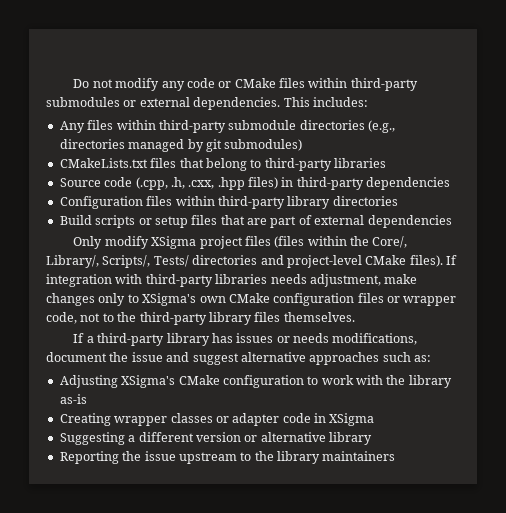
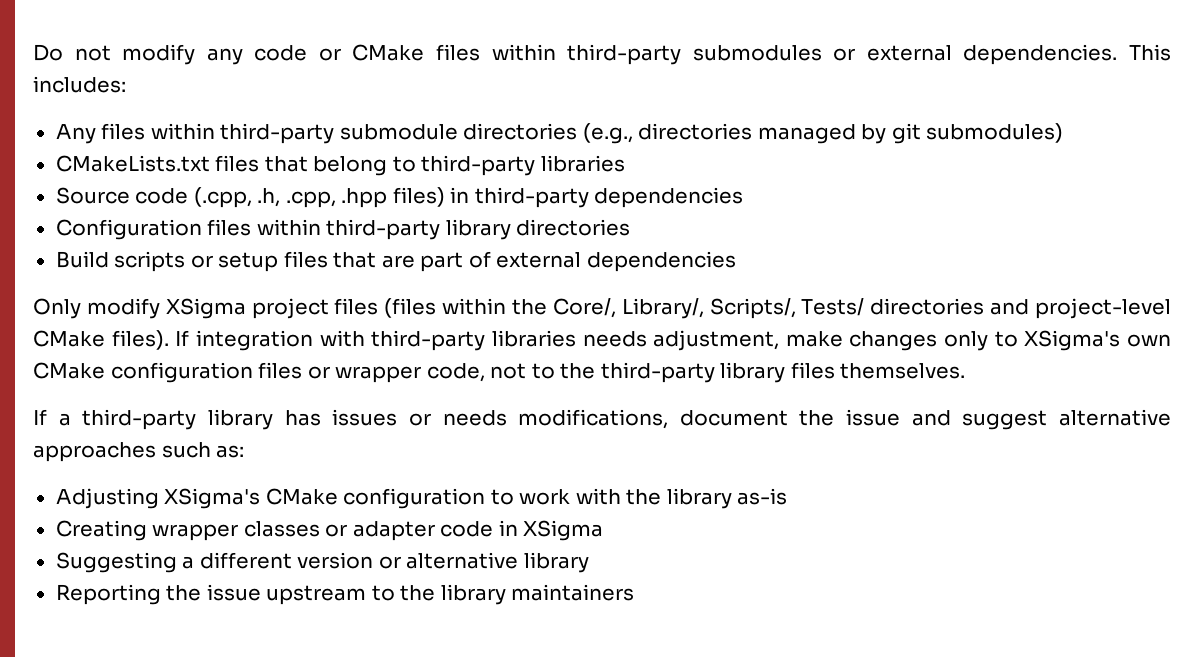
- Source code (.cpp, .h, .cxx, .hpp files) in third-party dependencies
+ Source code (.cpp, .h, .cpp, .hpp files) in third-party dependencies

